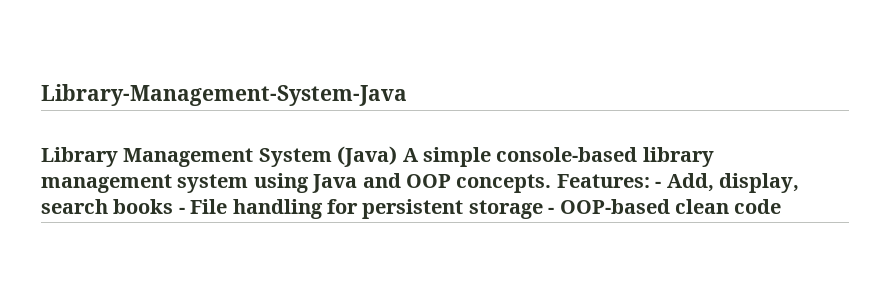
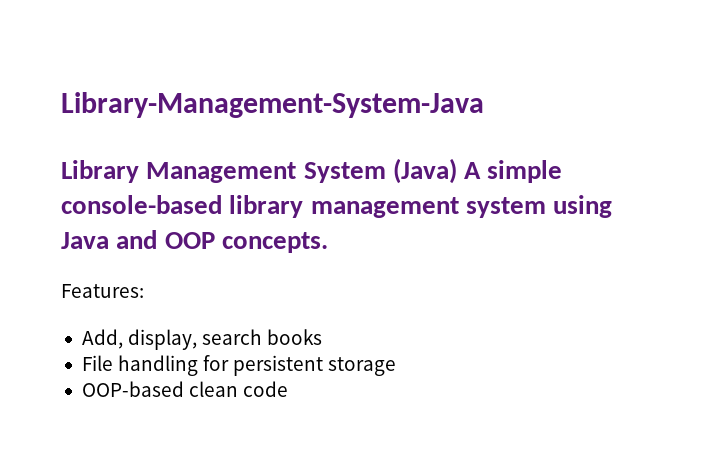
- Library Management System (Java) A simple console-based library management system using Java and OOP concepts. Features: - Add, display, search books - File handling for persistent storage - OOP-based clean code
+ Library Management System (Java) A simple console-based library management system using Java and OOP concepts.
+ Features:
+ Add, display, search books
+ File handling for persistent storage
+ OOP-based clean code

